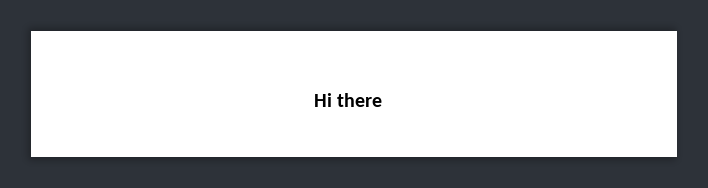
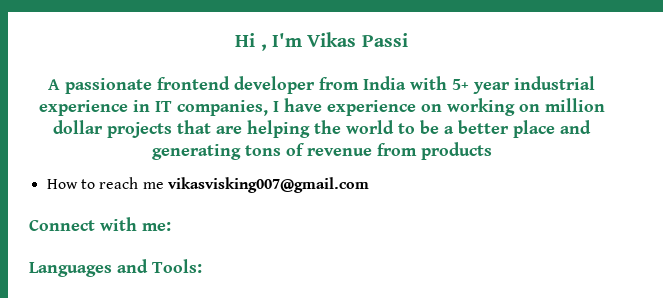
- Hi there
+ Hi , I'm Vikas Passi
+ A passionate frontend developer from India with 5+ year industrial experience in IT companies, I have experience on working on million dollar projects that are helping the world to be a better place and generating tons of revenue from products
+ How to reach me vikasvisking007@gmail.com
+ Connect with me:
+ Languages and Tools:

